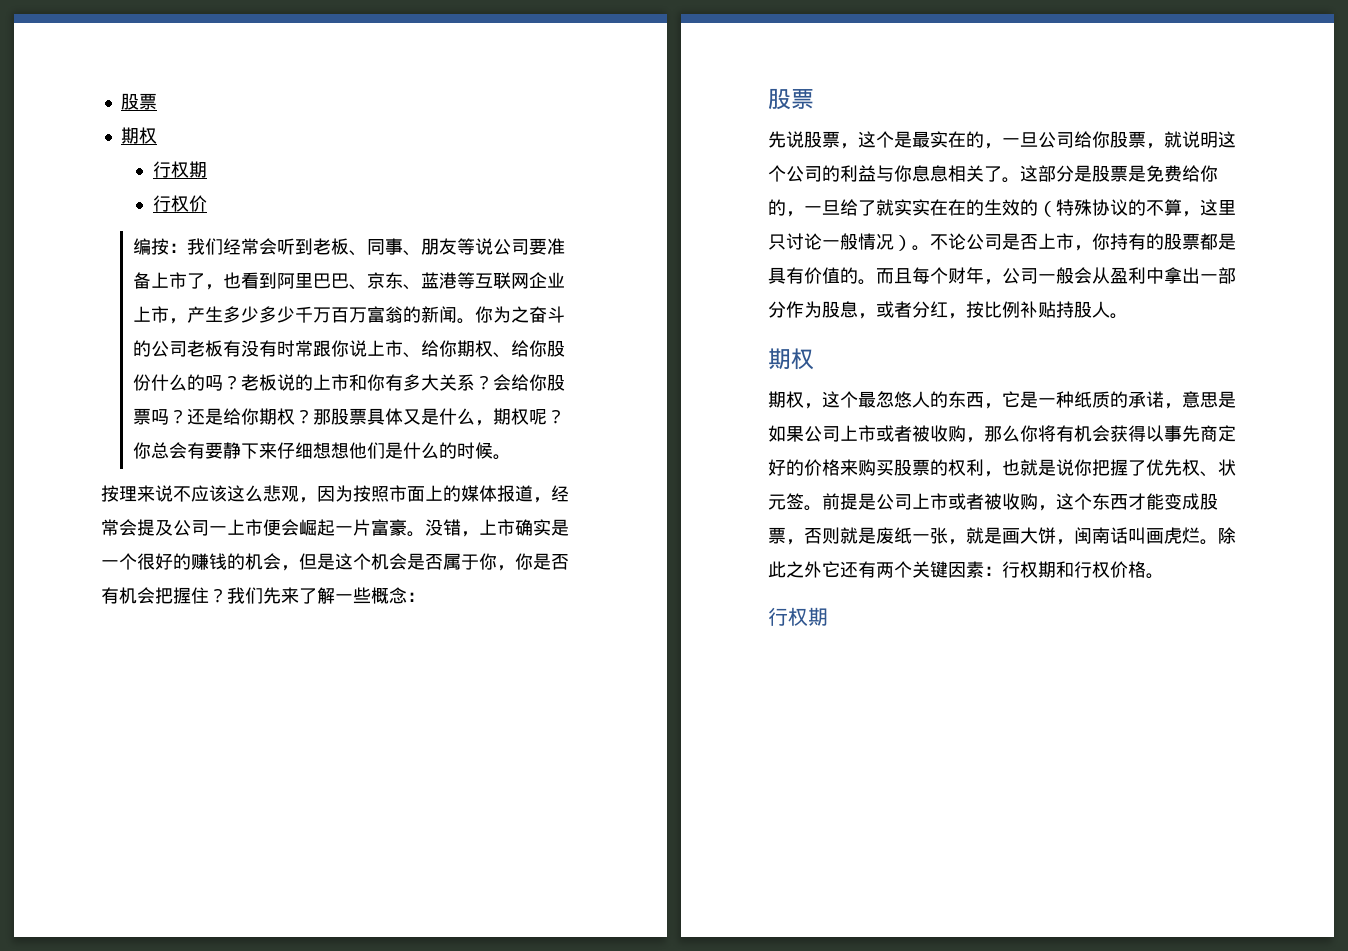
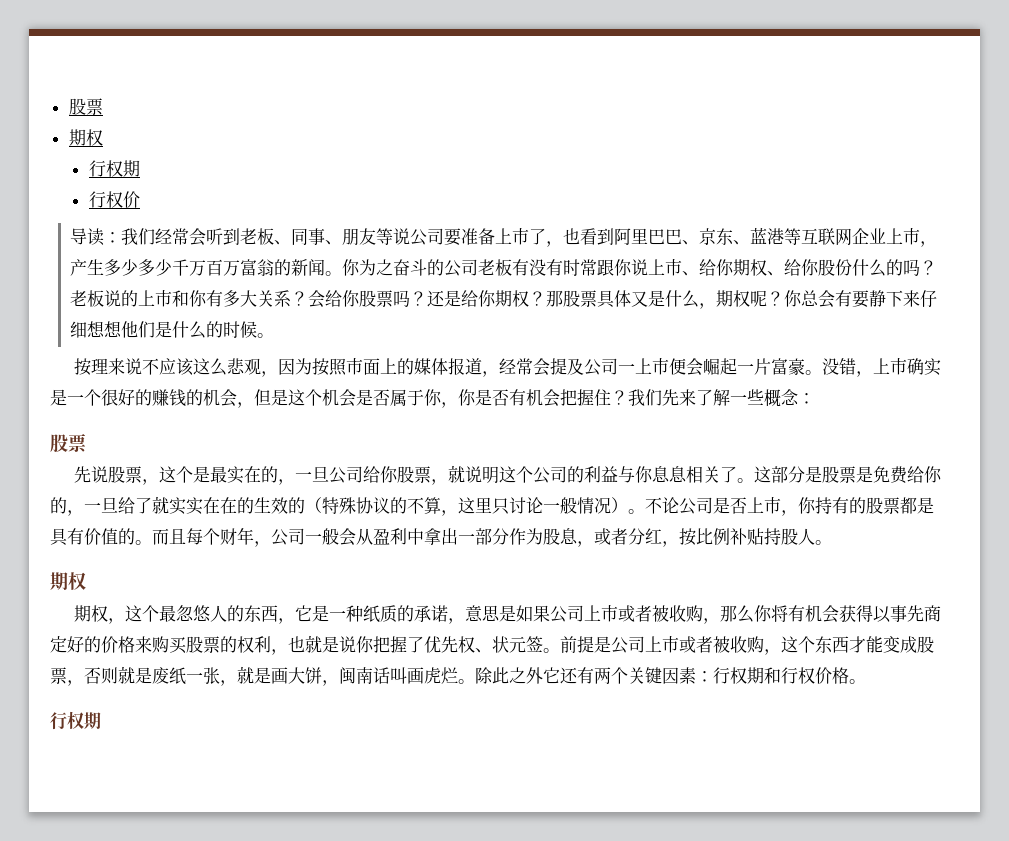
- 编按：我们经常会听到老板、同事、朋友等说公司要准备上市了，也看到阿里巴巴、京东、蓝港等互联网企业上市，产生多少多少千万百万富翁的新闻。
+ 导读：我们经常会听到老板、同事、朋友等说公司要准备上市了，也看到阿里巴巴、京东、蓝港等互联网企业上市，产生多少多少千万百万富翁的新闻。

